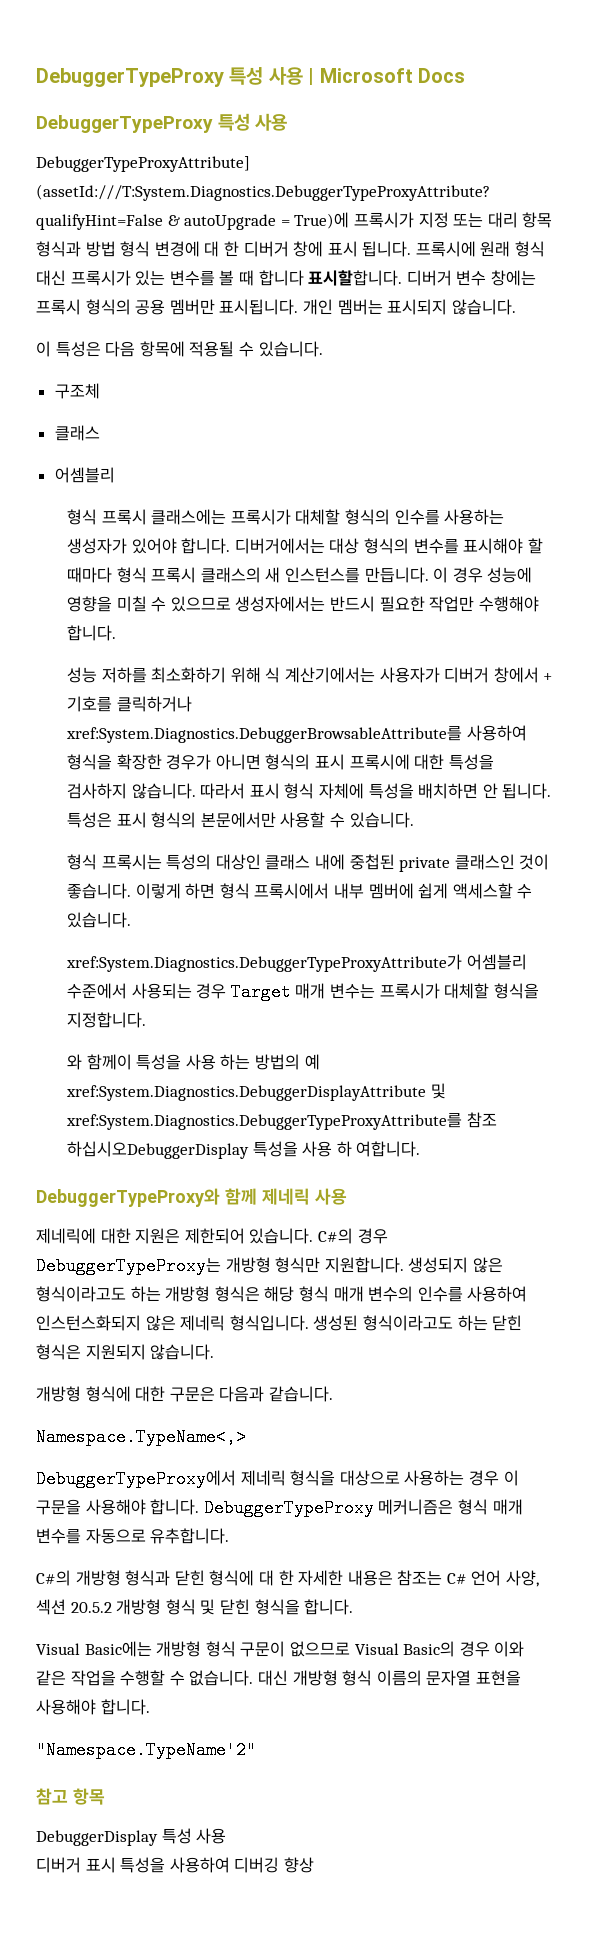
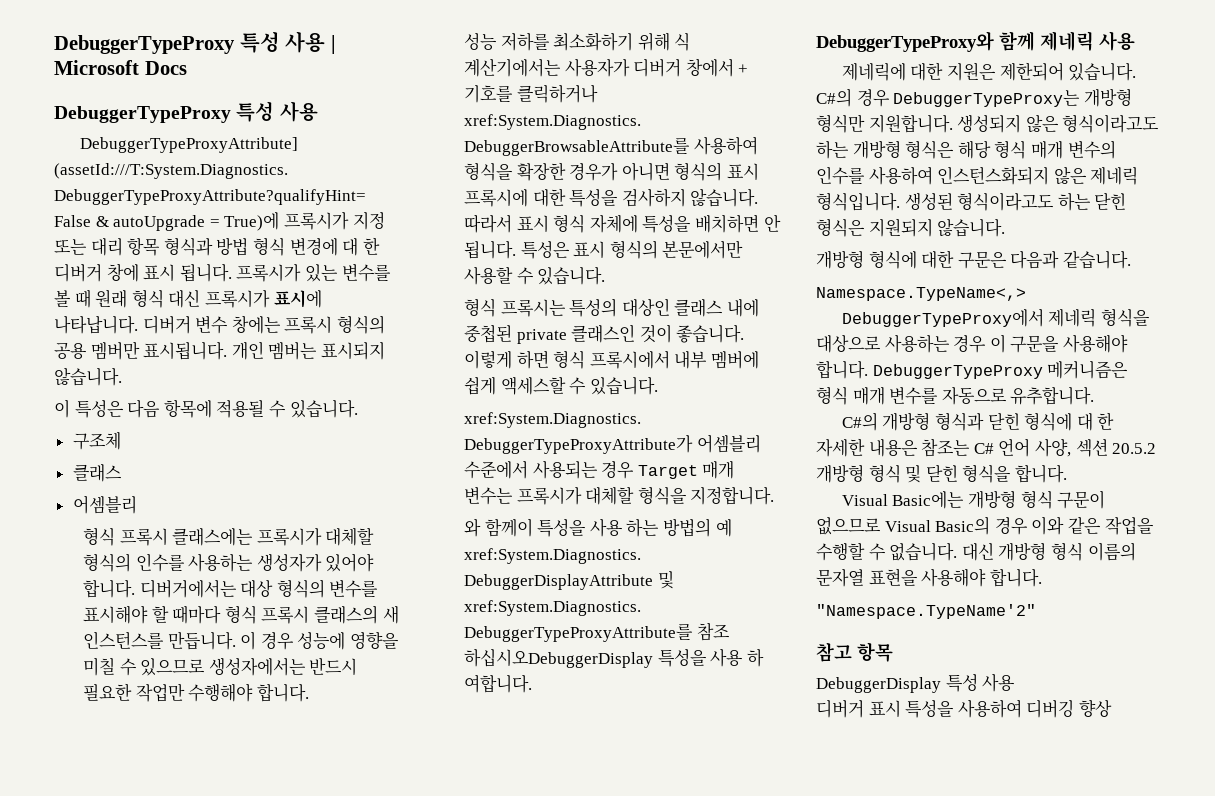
- 프록시에 원래 형식 대신 프록시가 있는 변수를 볼 때 합니다 표시할합니다.
+ 프록시가 있는 변수를 볼 때 원래 형식 대신 프록시가 표시에 나타납니다.

